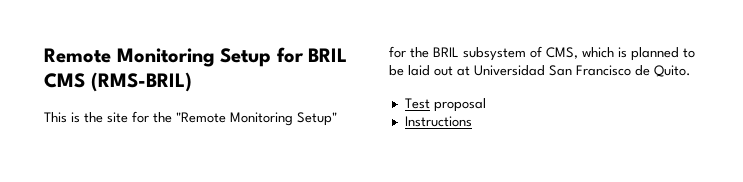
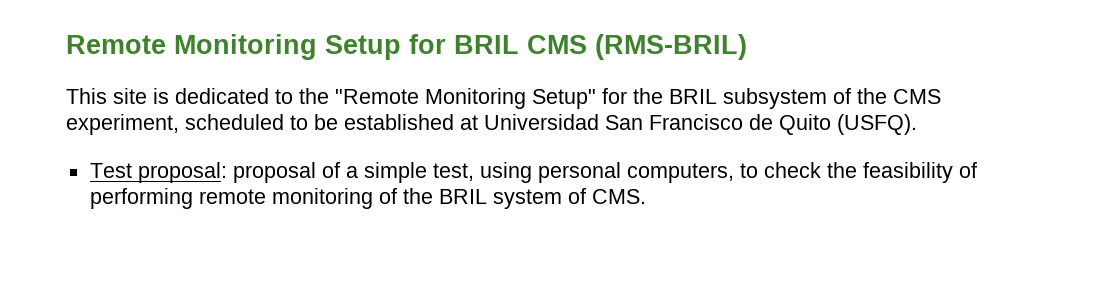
- This is the site for the "Remote Monitoring Setup" for the BRIL subsystem of CMS, which is planned to be laid out at Universidad San Francisco de Quito.
+ This site is dedicated to the "Remote Monitoring Setup" for the BRIL subsystem of the CMS experiment, scheduled to be established at Universidad San Francisco de Quito (USFQ).
- Test proposal
- Instructions
+ Test proposal: proposal of a simple test, using personal computers, to check the feasibility of performing remote monitoring of the BRIL system of CMS.

